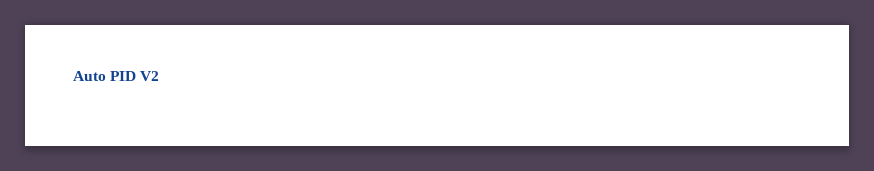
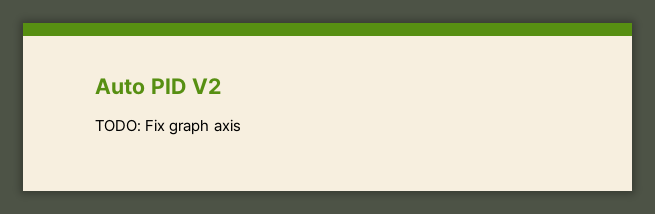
+ TODO: Fix graph axis

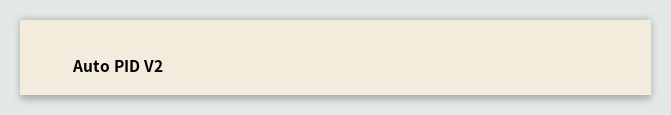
- TODO: Fix graph axis

